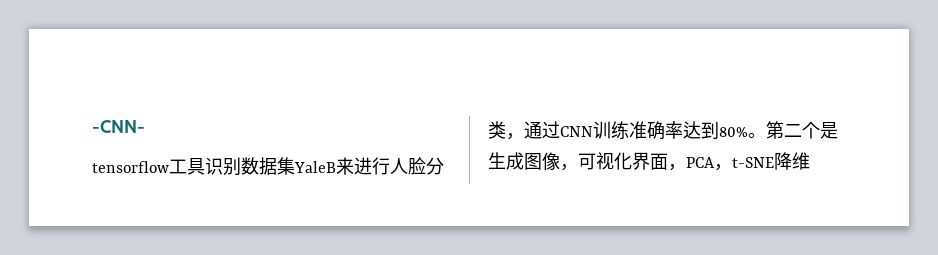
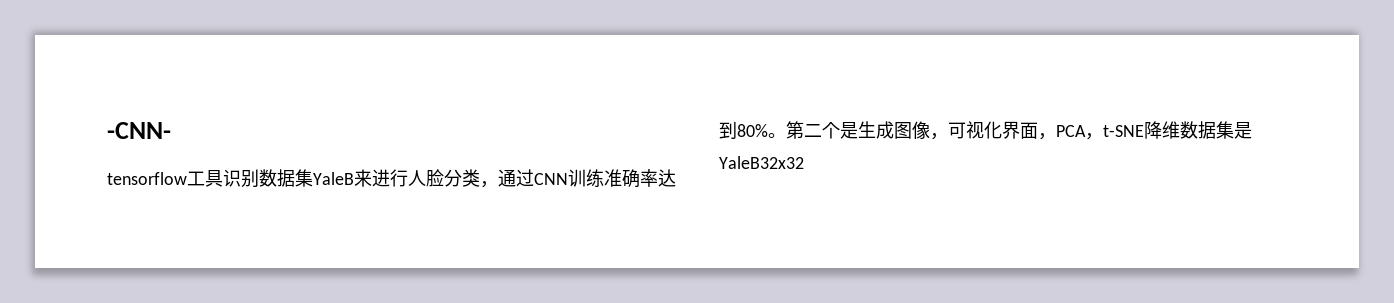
- 第二个是生成图像，可视化界面，PCA，t-SNE降维
+ 第二个是生成图像，可视化界面，PCA，t-SNE降维数据集是YaleB32x32

